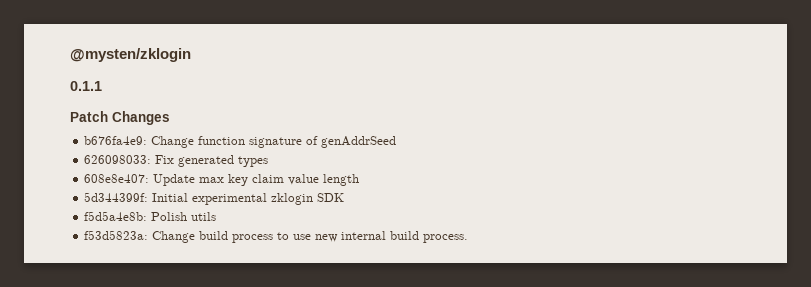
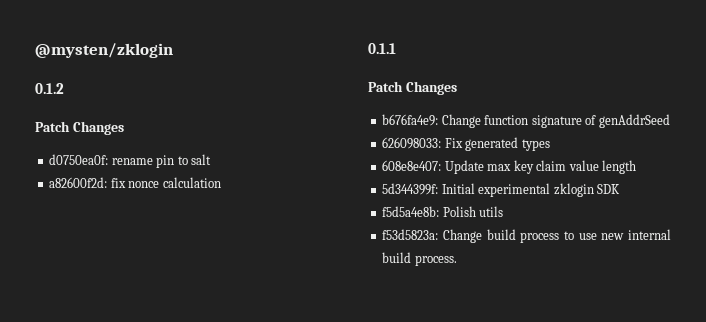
+ 0.1.2
+ Patch Changes
+ d0750ea0f: rename pin to salt
+ a82600f2d: fix nonce calculation

